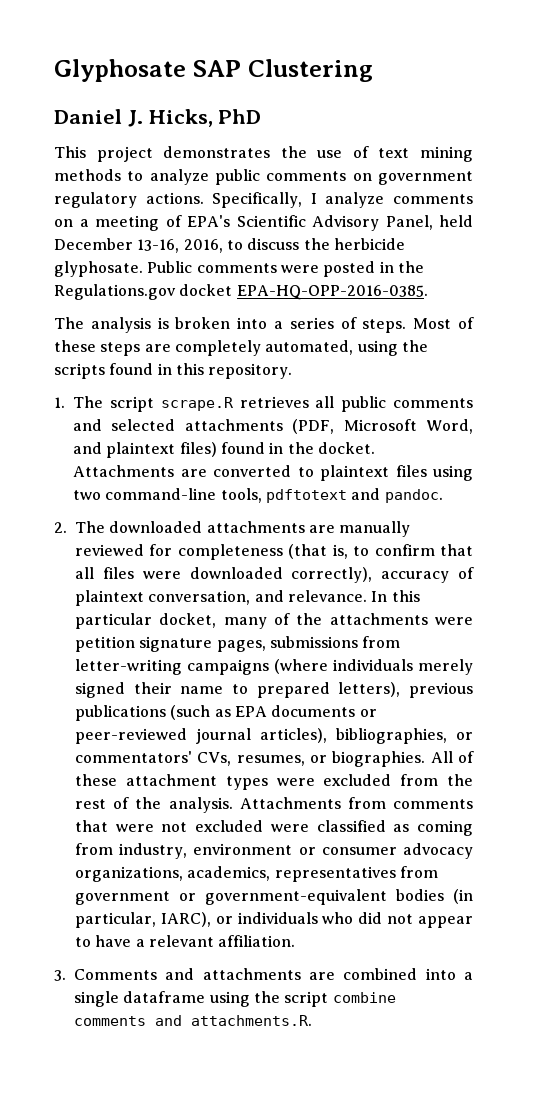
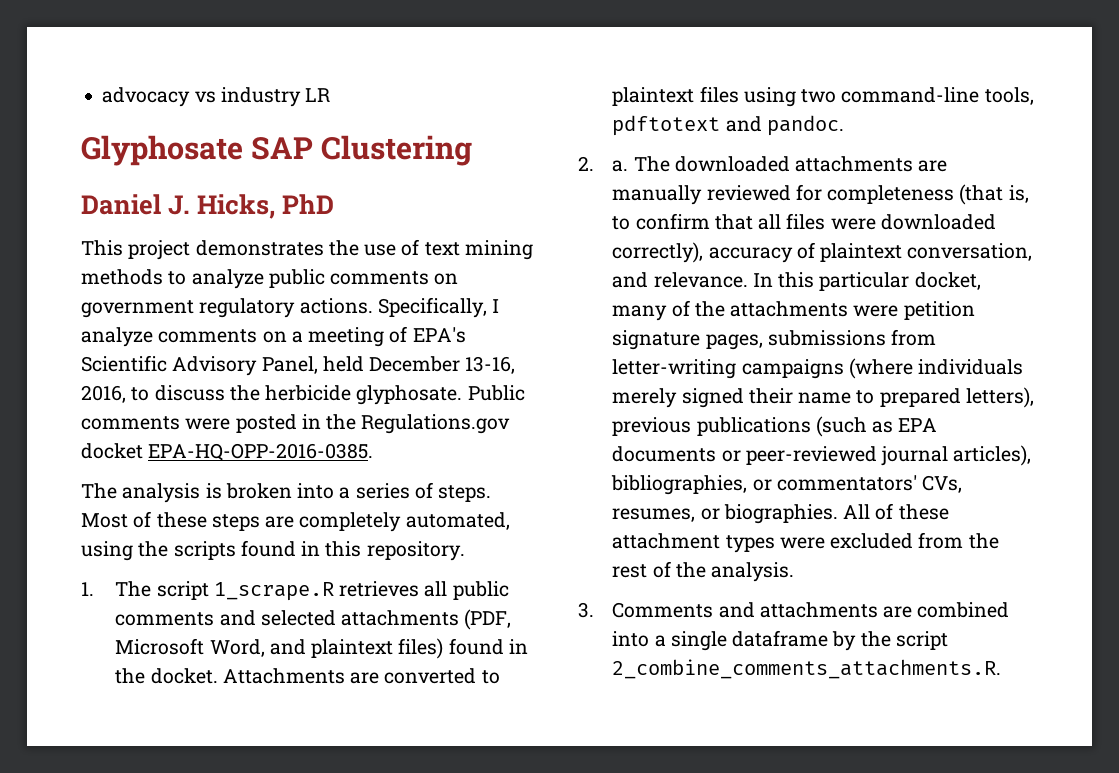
+ advocacy vs industry LR
- 1. The script scrape.R retrieves all public comments and selected attachments (PDF, Microsoft Word, and plaintext files) found in the docket.
+ 1. The script 1_scrape.R retrieves all public comments and selected attachments (PDF, Microsoft Word, and plaintext files) found in the docket.
- 2. The downloaded attachments are manually reviewed for completeness (that is, to confirm that all files were downloaded correctly), accuracy of plaintext conversation, and relevance.
+ 2. a. The downloaded attachments are manually reviewed for completeness (that is, to confirm that all files were downloaded correctly), accuracy of plaintext conversation, and relevance.
- Attachments from comments that were not excluded were classified as coming from industry, environment or consumer advocacy organizations, academics, representatives from government or government-equivalent bodies (in particular, IARC), or individuals who did not appear to have a relevant affiliation.
- 3. Comments and attachments are combined into a single dataframe using the script combine comments and attachments.R.
+ 3. Comments and attachments are combined into a single dataframe by the script 2_combine_comments_attachments.R.

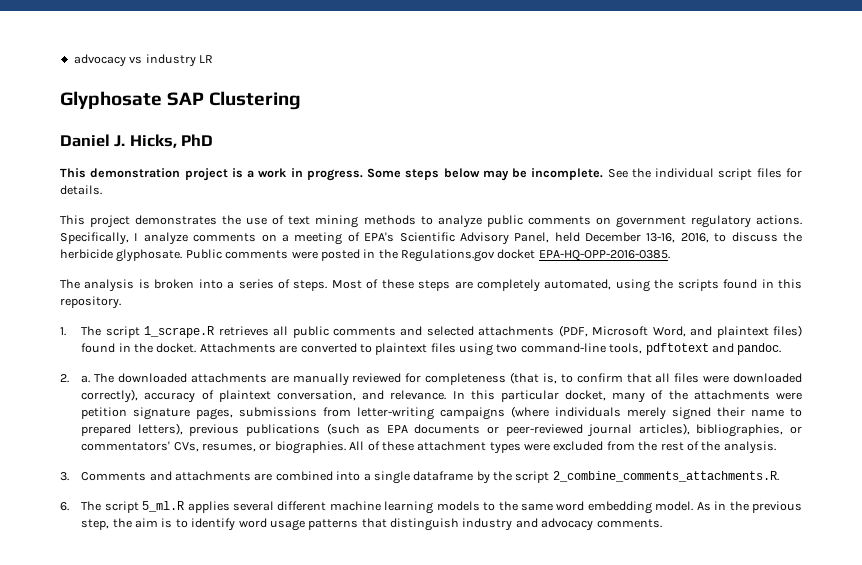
+ This demonstration project is a work in progress. Some steps below may be incomplete. See the individual script files for details.
+ 6. The script 5_ml.R applies several different machine learning models to the same word embedding model. As in the previous step, the aim is to identify word usage patterns that distinguish industry and advocacy comments.

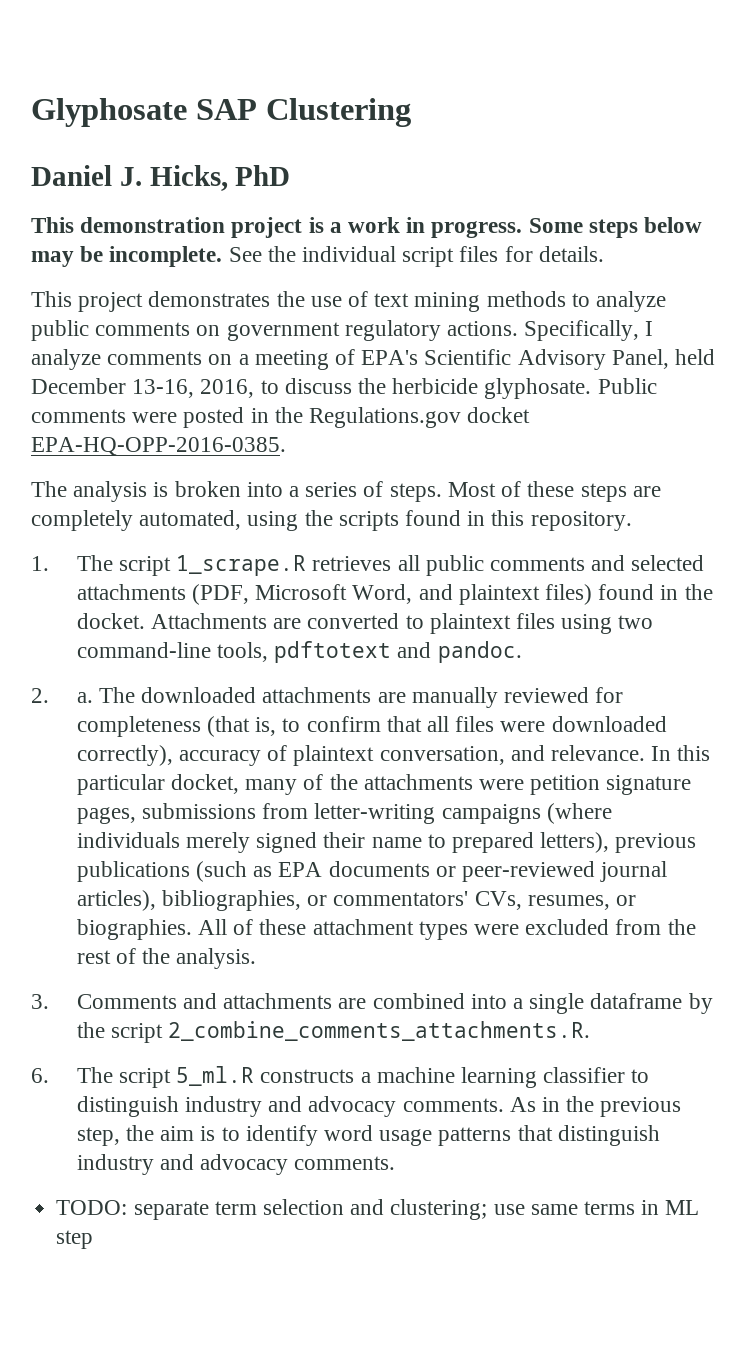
- advocacy vs industry LR
- 6. The script 5_ml.R applies several different machine learning models to the same word embedding model.
+ 6. The script 5_ml.R constructs a machine learning classifier to distinguish industry and advocacy comments.
+ TODO: separate term selection and clustering; use same terms in ML step

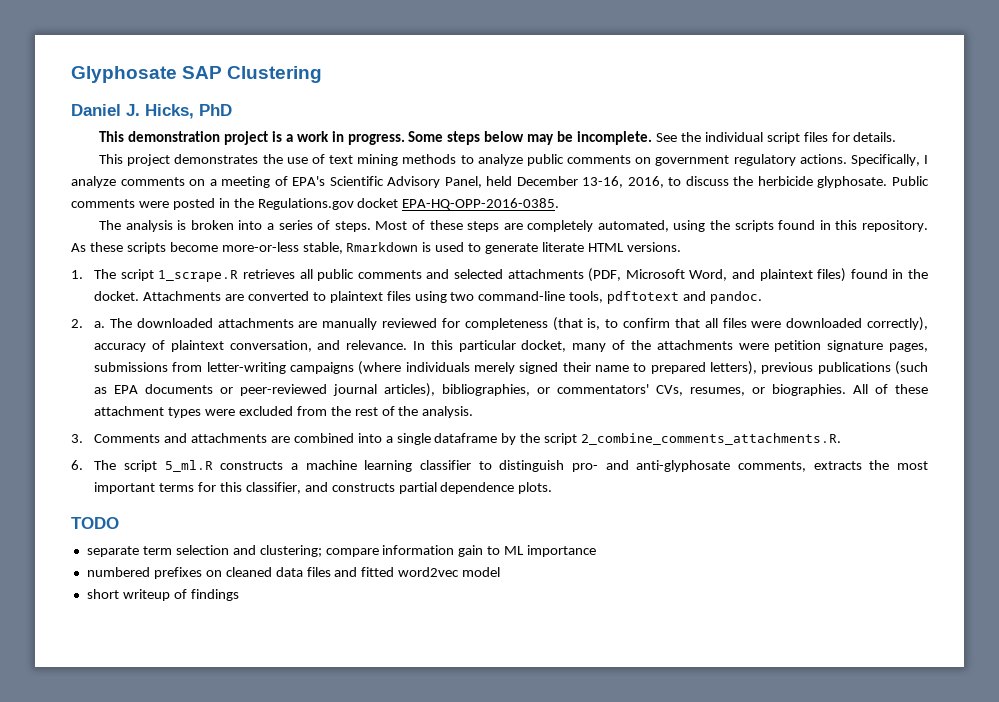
+ As these scripts become more-or-less stable, Rmarkdown is used to generate literate HTML versions.
- 6. The script 5_ml.R constructs a machine learning classifier to distinguish industry and advocacy comments. As in the previous step, the aim is to identify word usage patterns that distinguish industry and advocacy comments.
- TODO: separate term selection and clustering; use same terms in ML step
+ 6. The script 5_ml.R constructs a machine learning classifier to distinguish pro- and anti-glyphosate comments, extracts the most important terms for this classifier, and constructs partial dependence plots.
+ TODO
+ separate term selection and clustering; compare information gain to ML importance
+ numbered prefixes on cleaned data files and fitted word2vec model
+ short writeup of findings

